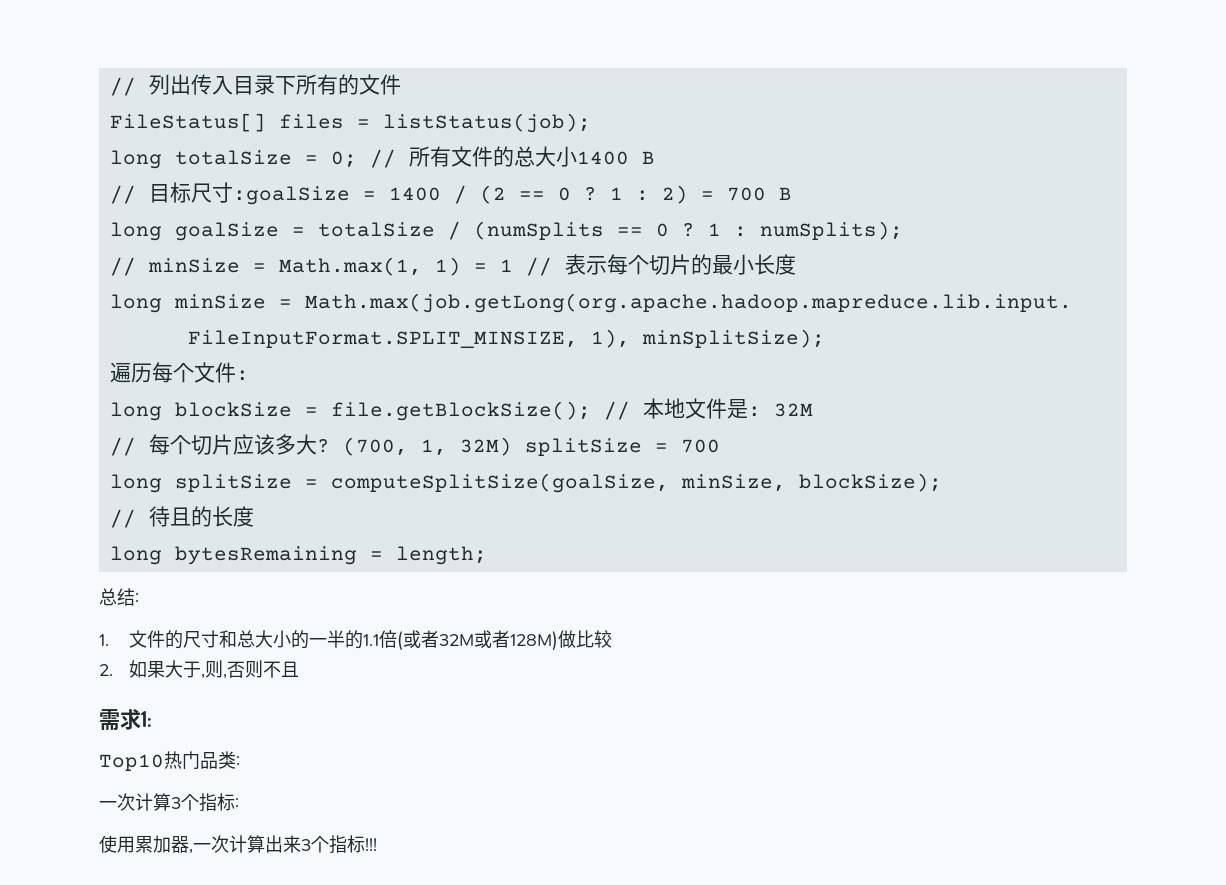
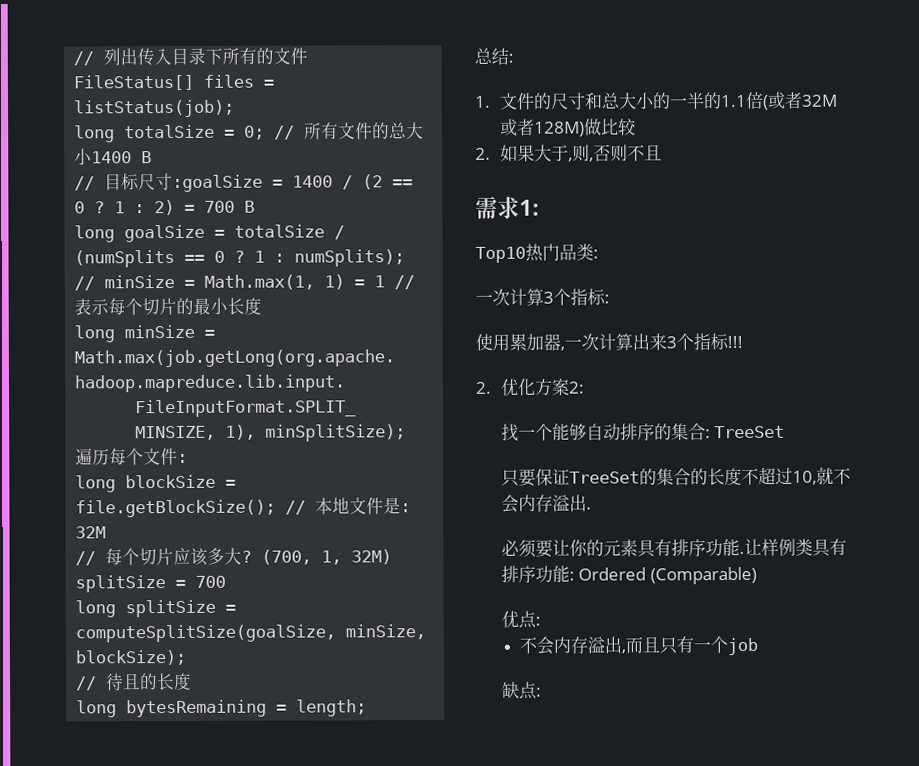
+ 2.优化方案2:
+ 找一个能够自动排序的集合: TreeSet
+ 只要保证TreeSet的集合的长度不超过10,就不会内存溢出.
+ 必须要让你的元素具有排序功能.让样例类具有排序功能: Ordered (Comparable)
+ 优点:
+ 不会内存溢出,而且只有一个job
+ 缺点:

